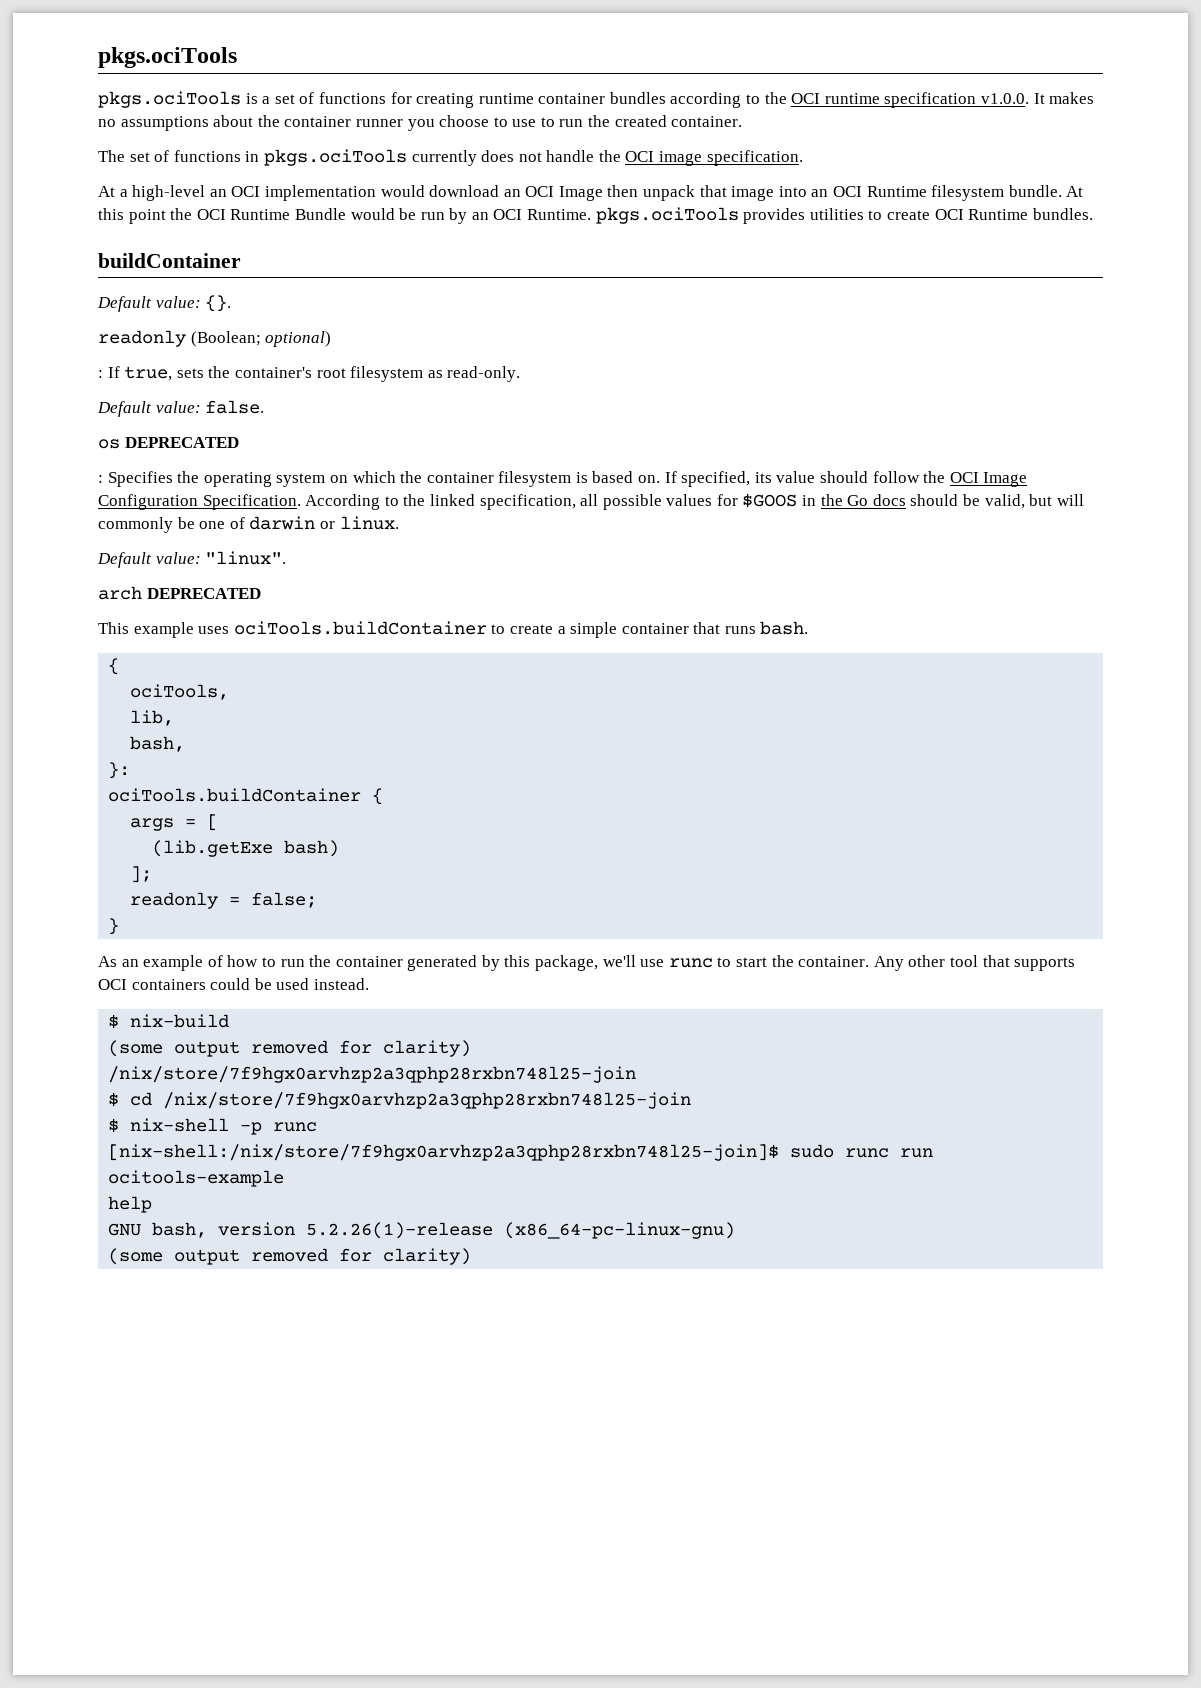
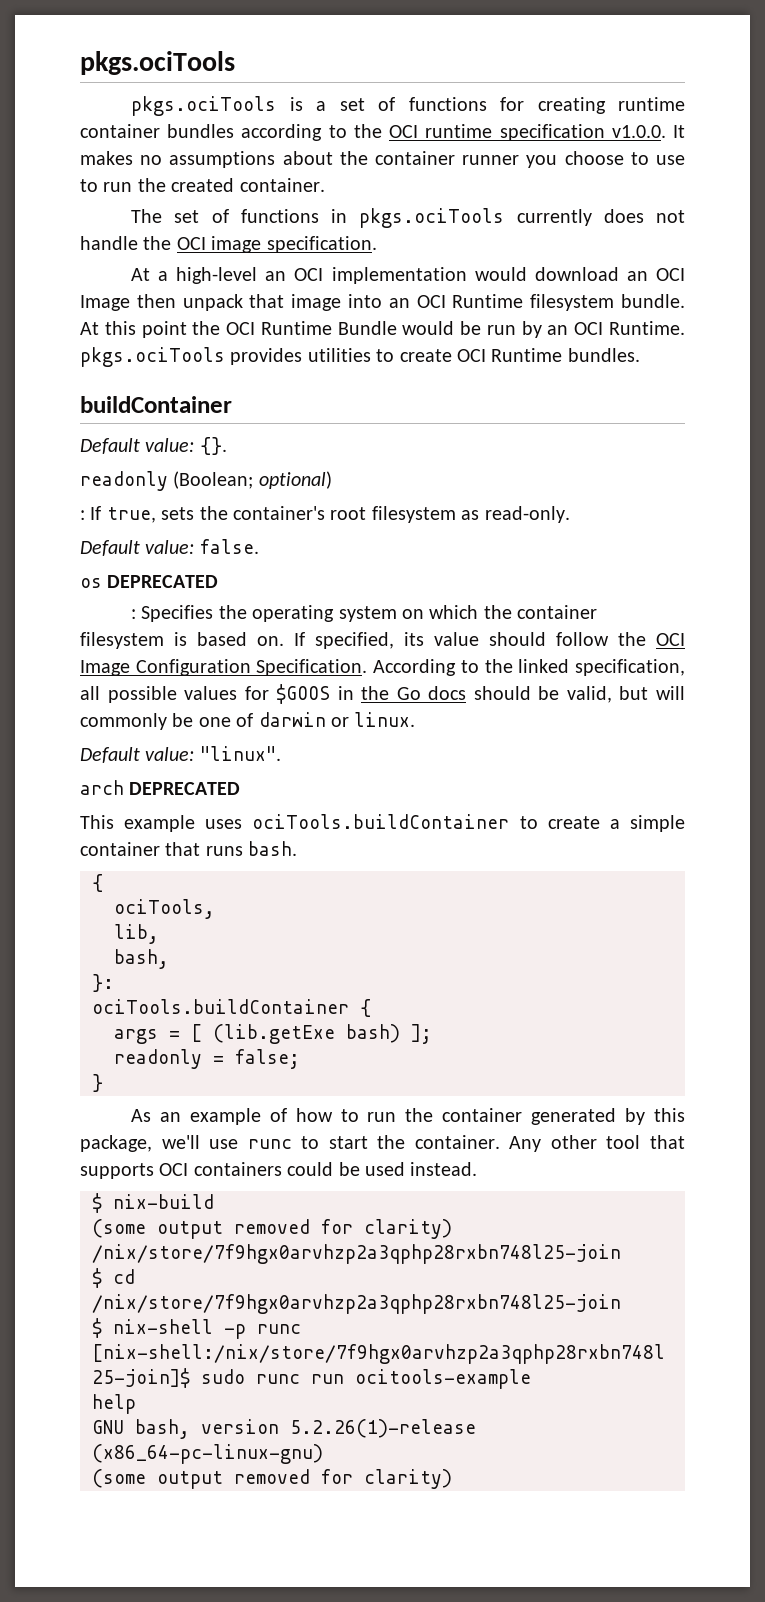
- args = [
- (lib.getExe bash)
- ];
+ args = [ (lib.getExe bash) ];

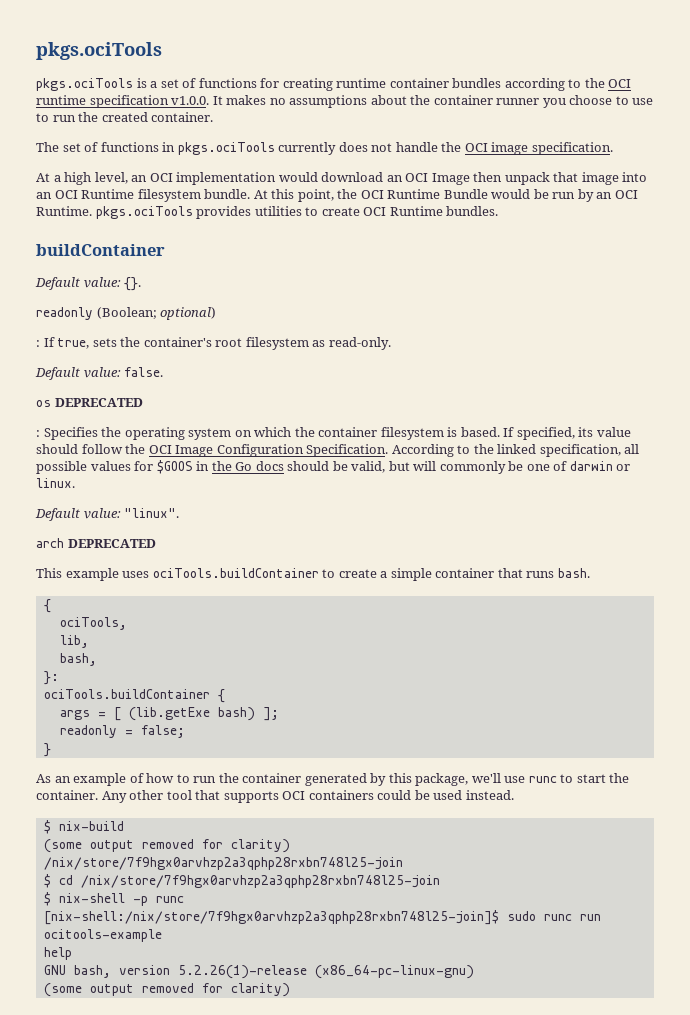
- At a high-level an OCI implementation would download an OCI Image then unpack that image into an OCI Runtime filesystem bundle.
+ At a high level, an OCI implementation would download an OCI Image then unpack that image into an OCI Runtime filesystem bundle.
- At this point the OCI Runtime Bundle would be run by an OCI Runtime. pkgs.ociTools provides utilities to create OCI Runtime bundles.
+ At this point, the OCI Runtime Bundle would be run by an OCI Runtime. pkgs.ociTools provides utilities to create OCI Runtime bundles.
- : Specifies the operating system on which the container filesystem is based on.
+ : Specifies the operating system on which the container filesystem is based.

